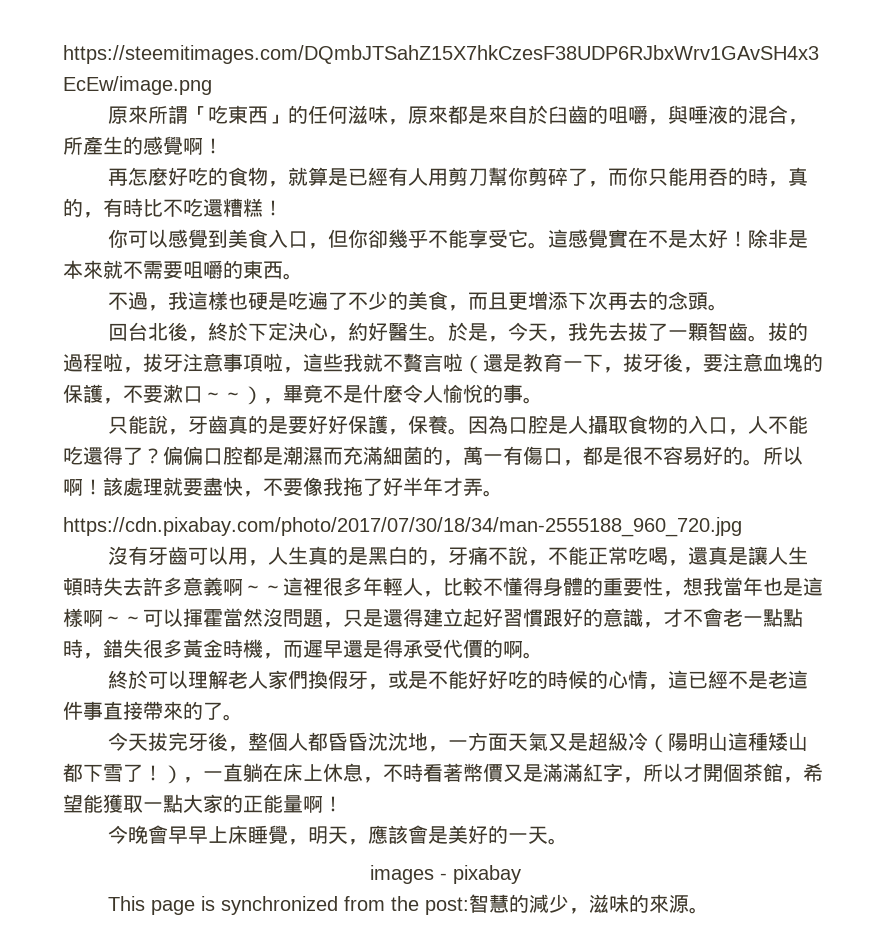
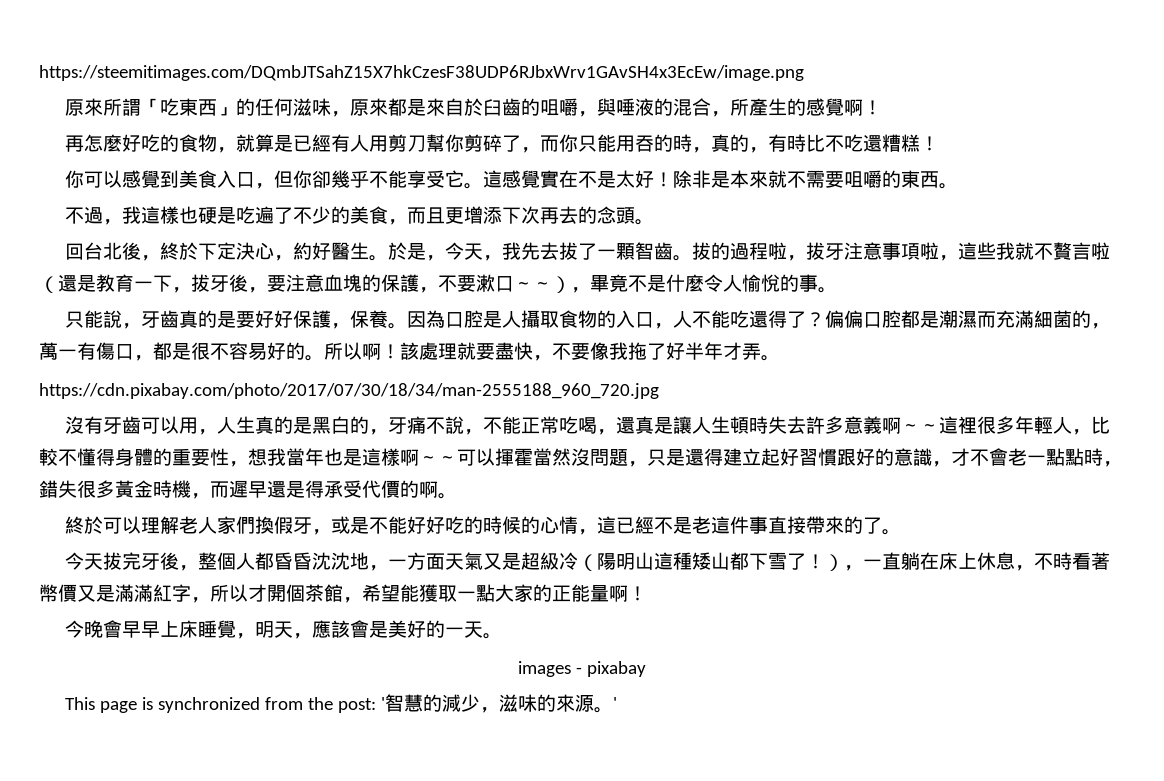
- This page is synchronized from the post:智慧的減少，滋味的來源。
+ This page is synchronized from the post: '智慧的減少，滋味的來源。'

